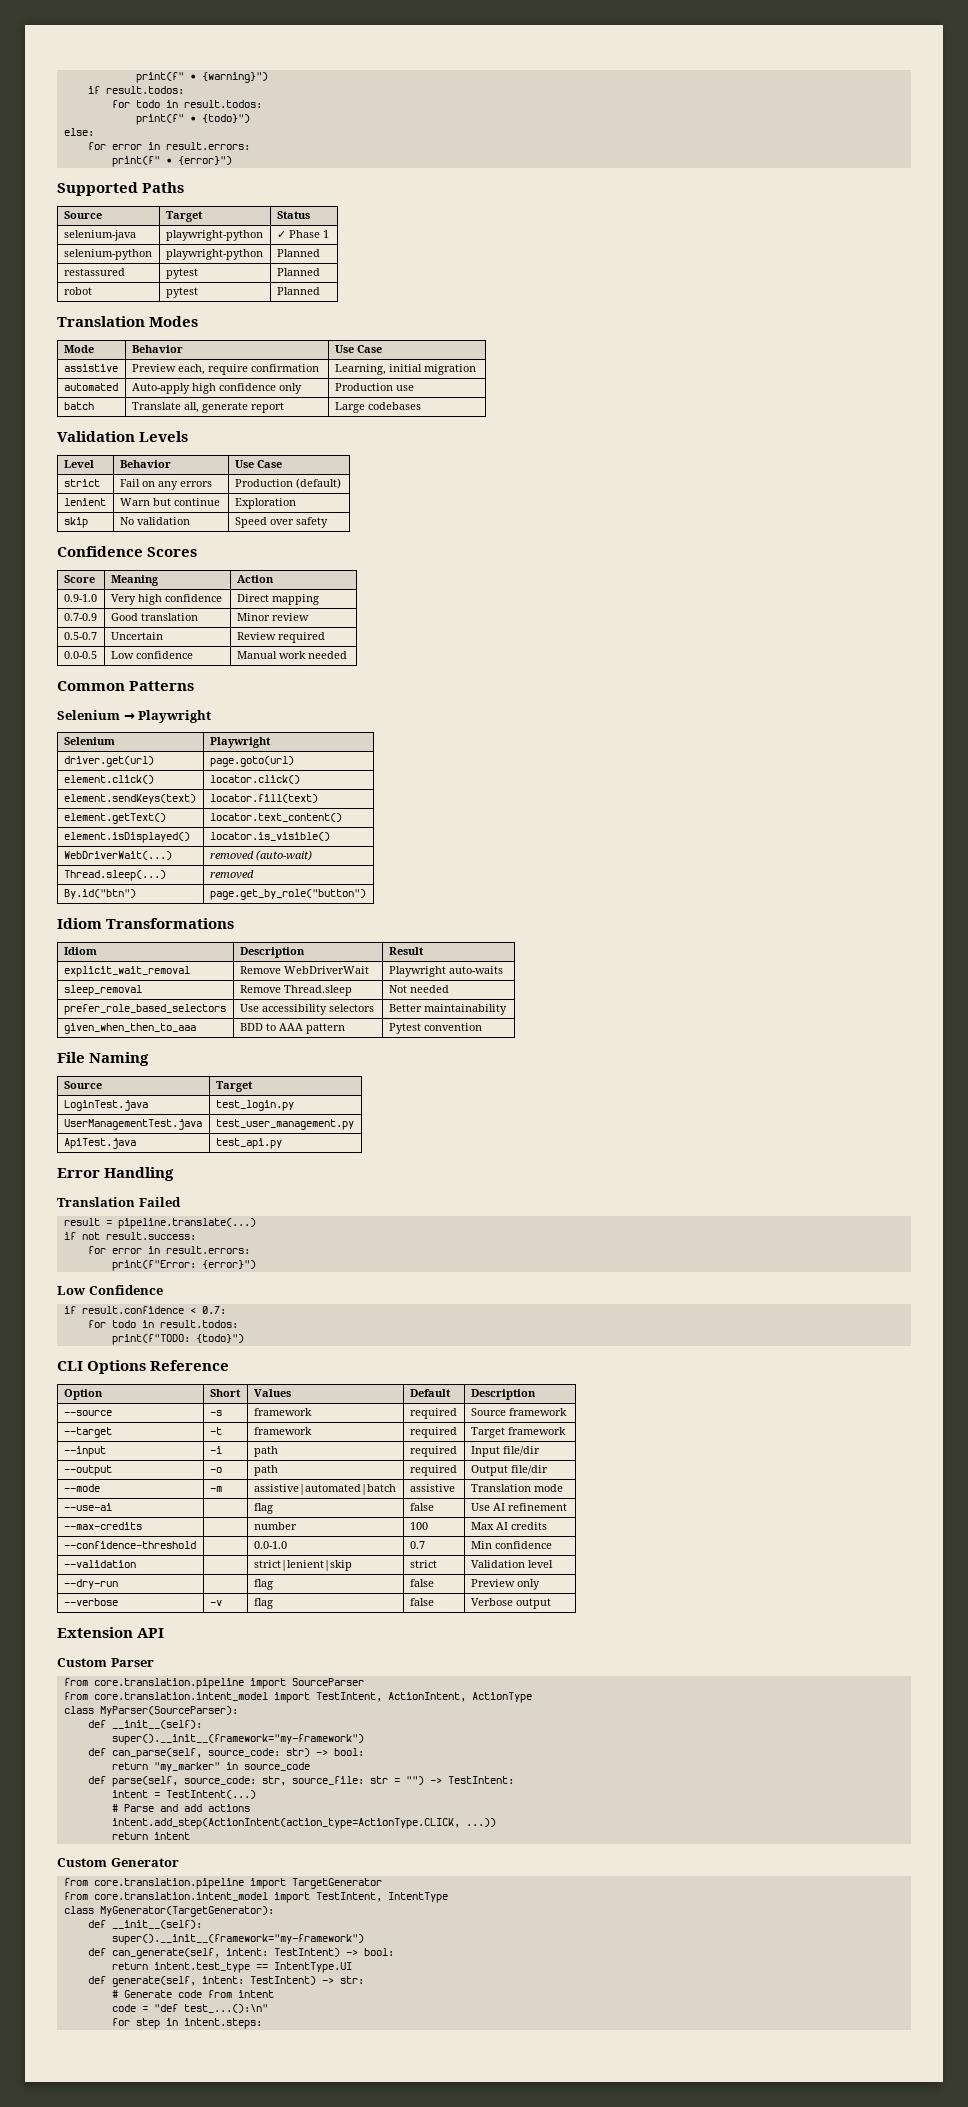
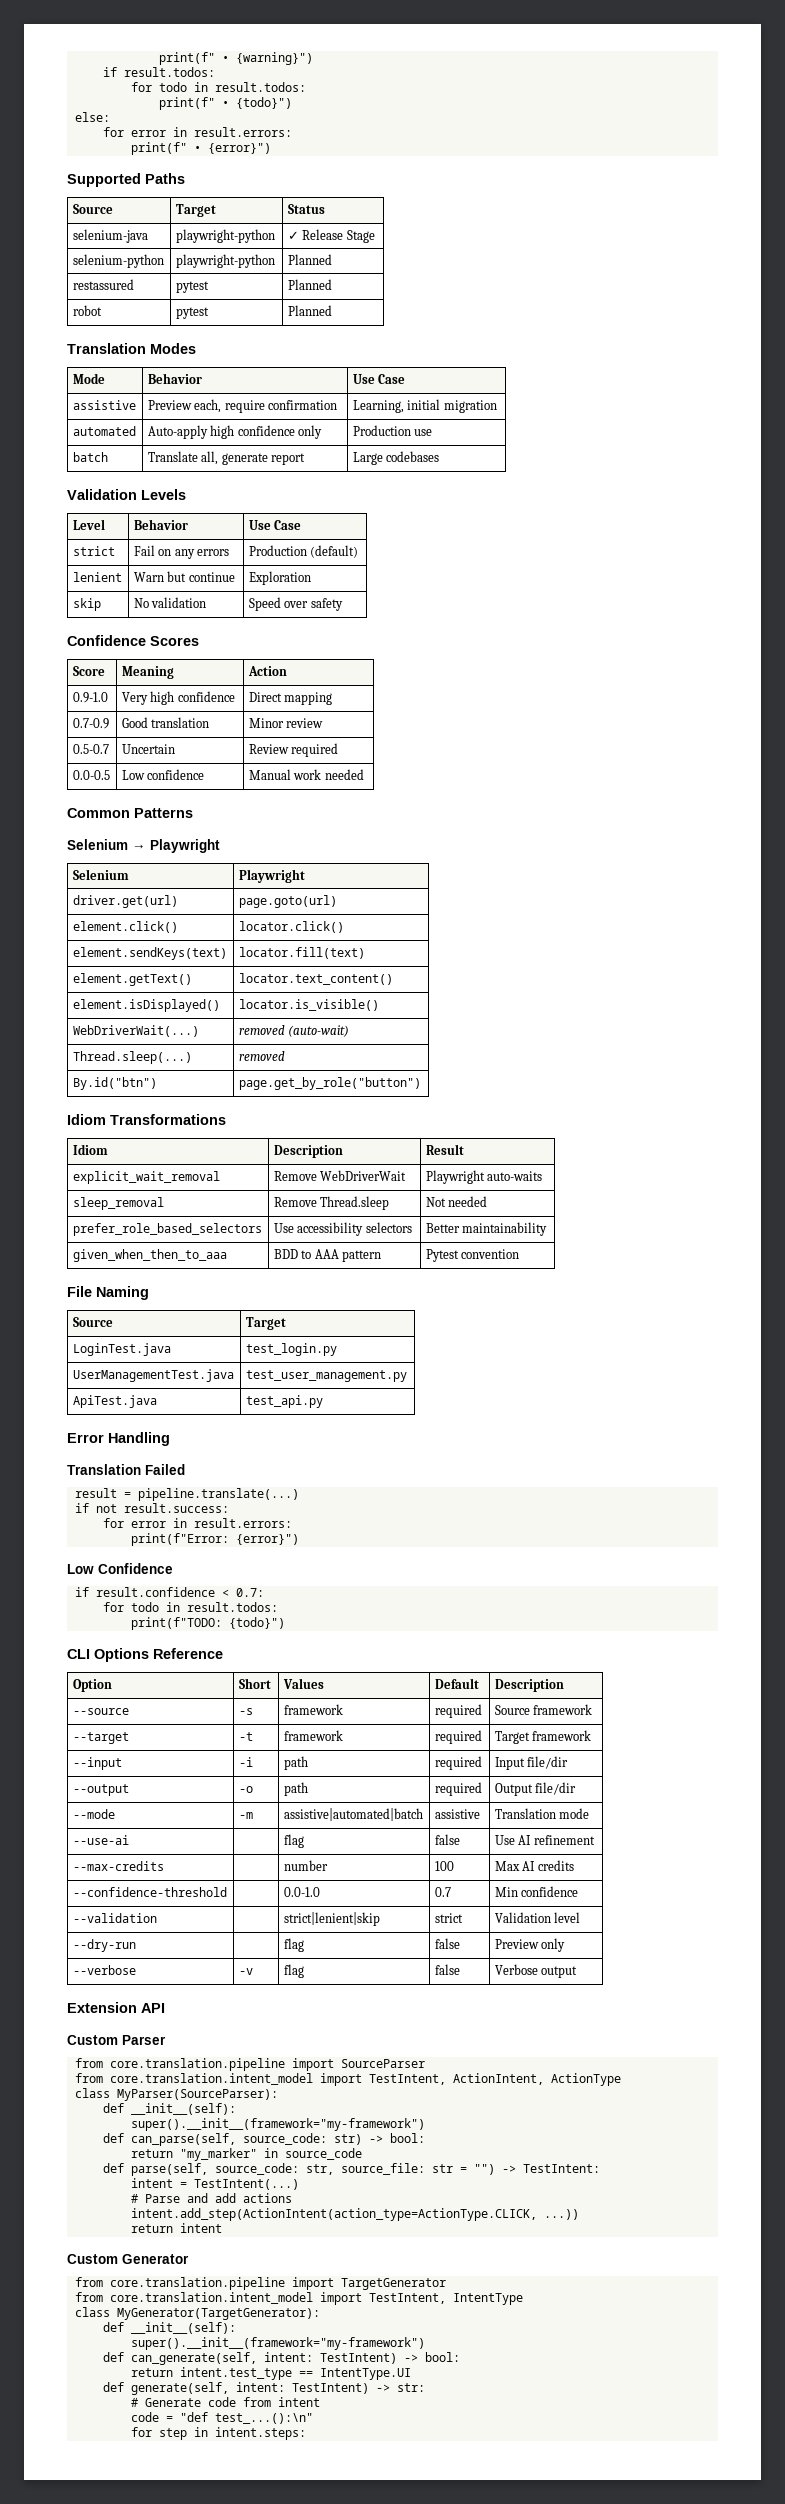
- selenium-java | playwright-python | ✓ Phase 1
+ selenium-java | playwright-python | ✓ Release Stage

